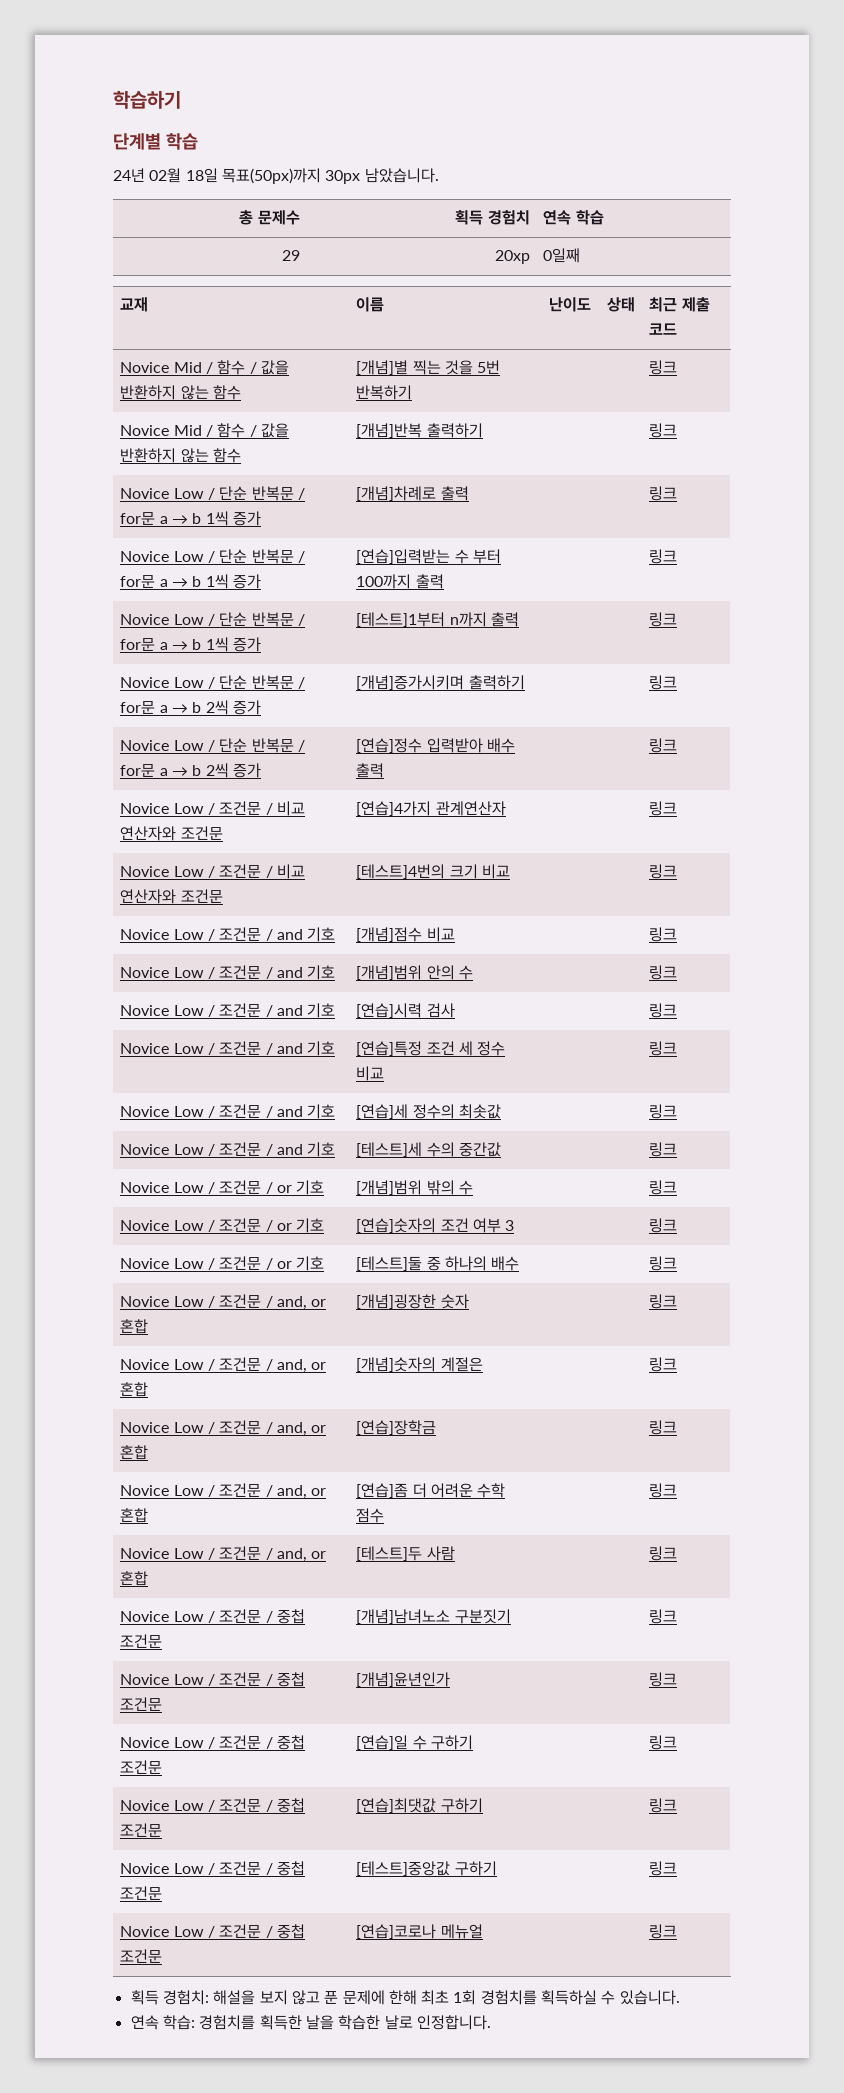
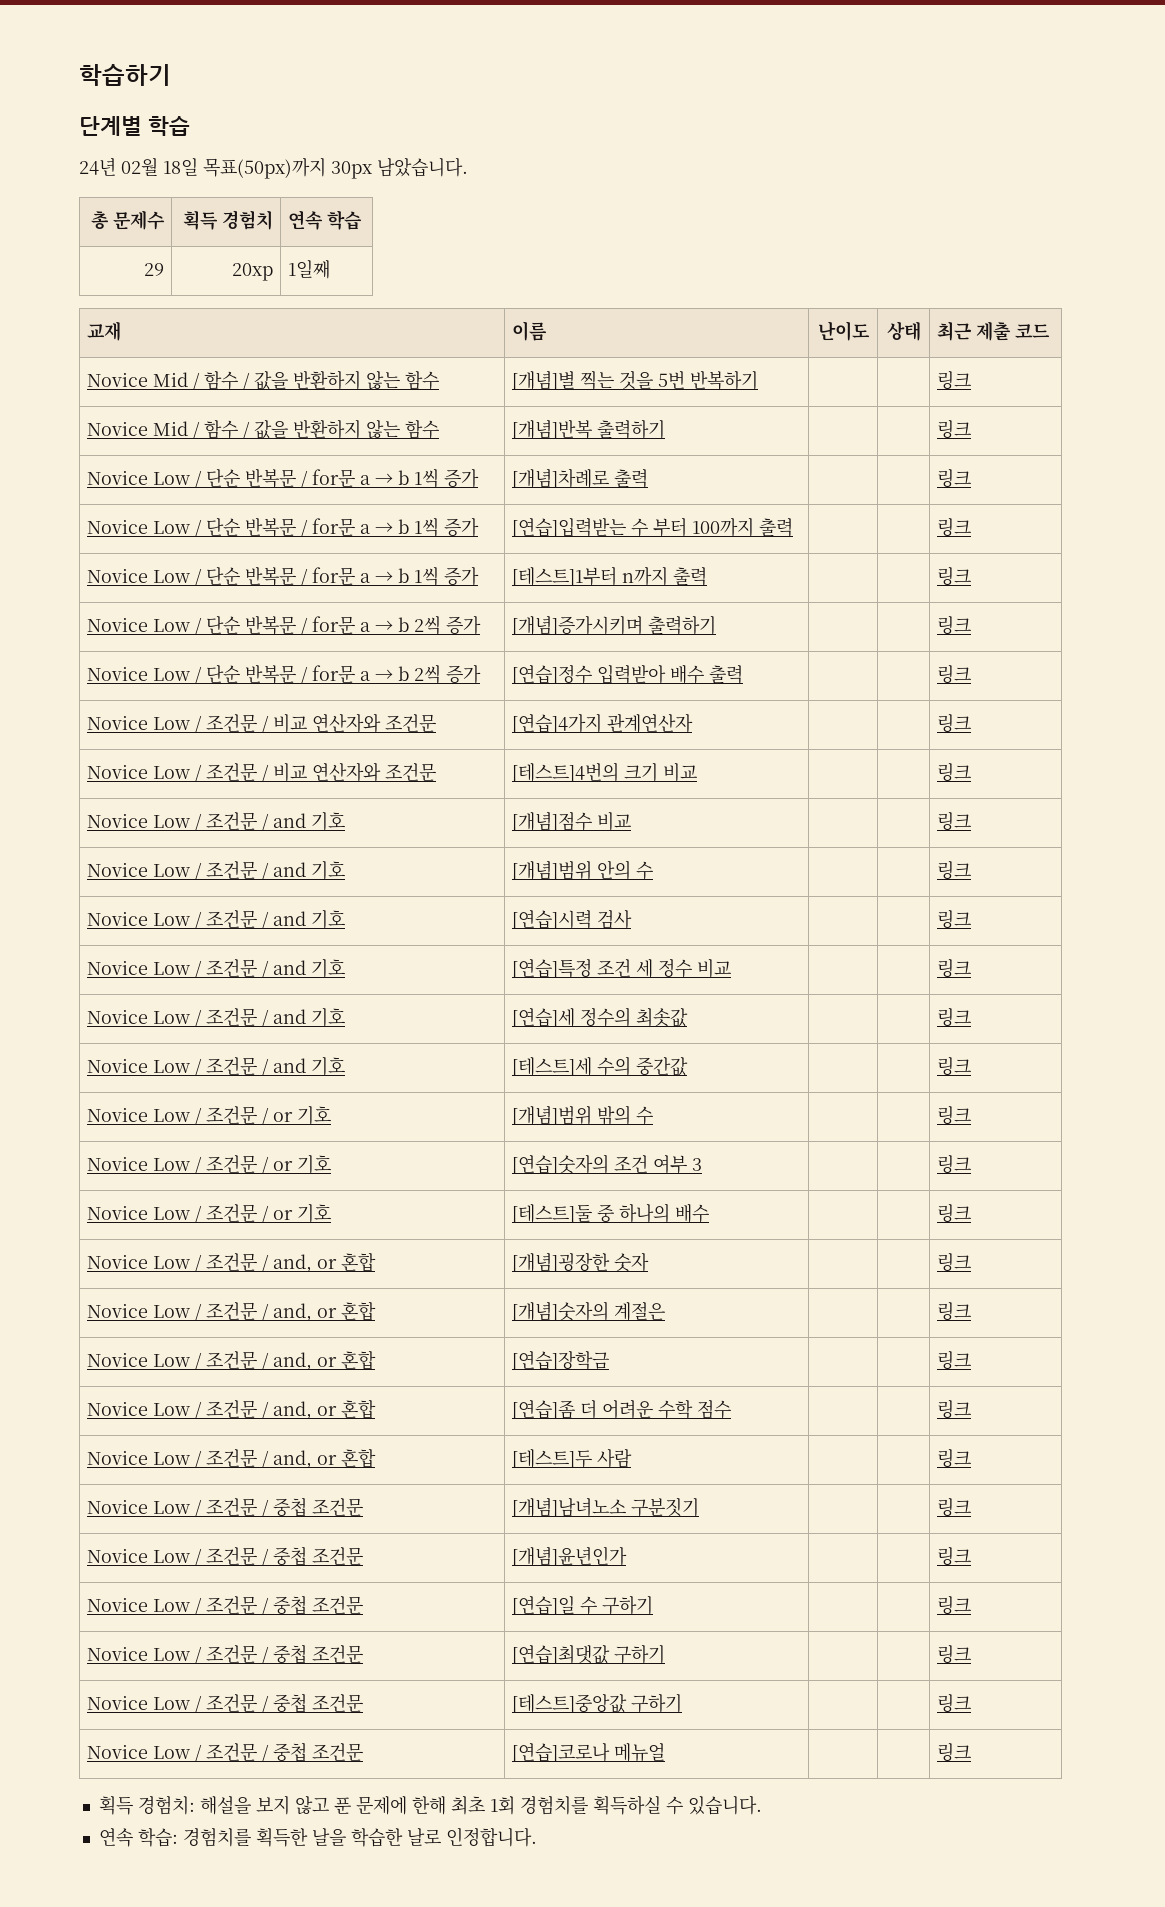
- 29 | 20xp | 0일째
+ 29 | 20xp | 1일째

